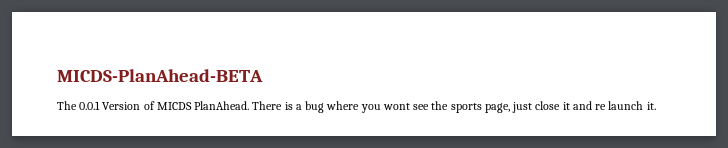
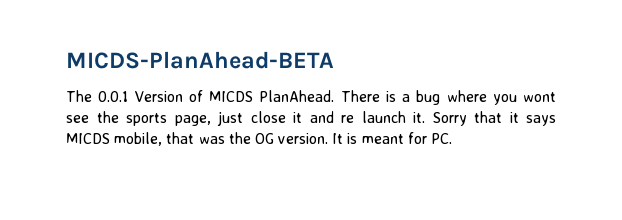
+ Sorry that it says MICDS mobile, that was the OG version. It is meant for PC.

